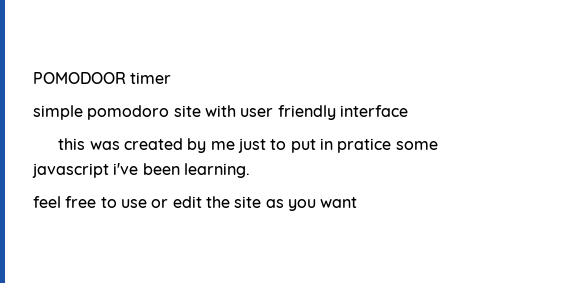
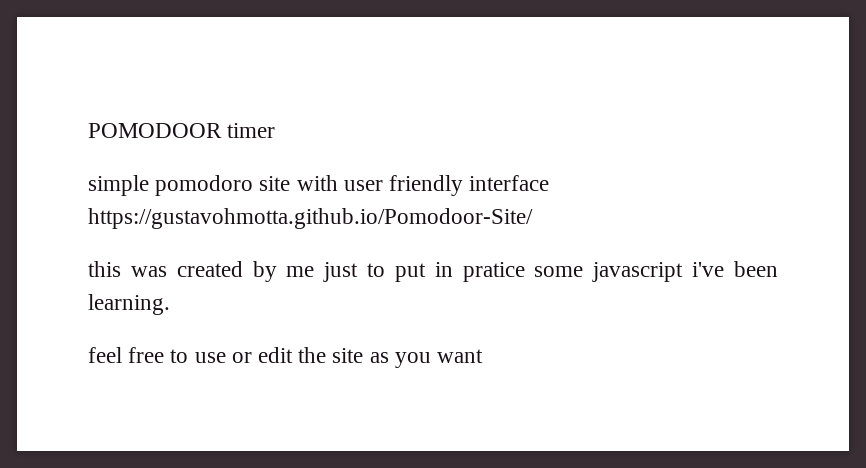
- simple pomodoro site with user friendly interface
+ simple pomodoro site with user friendly interface https://gustavohmotta.github.io/Pomodoor-Site/

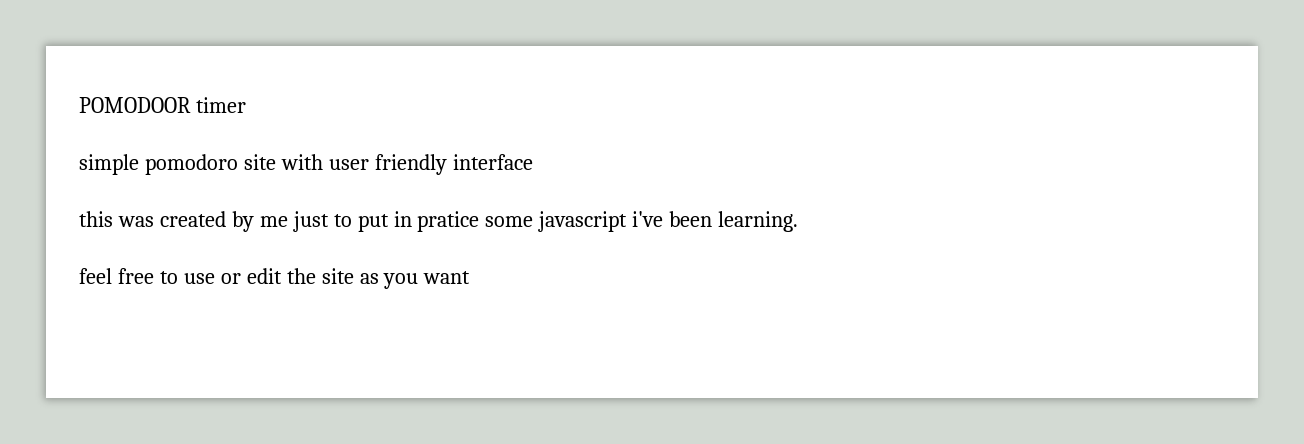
- simple pomodoro site with user friendly interface https://gustavohmotta.github.io/Pomodoor-Site/
+ simple pomodoro site with user friendly interface

